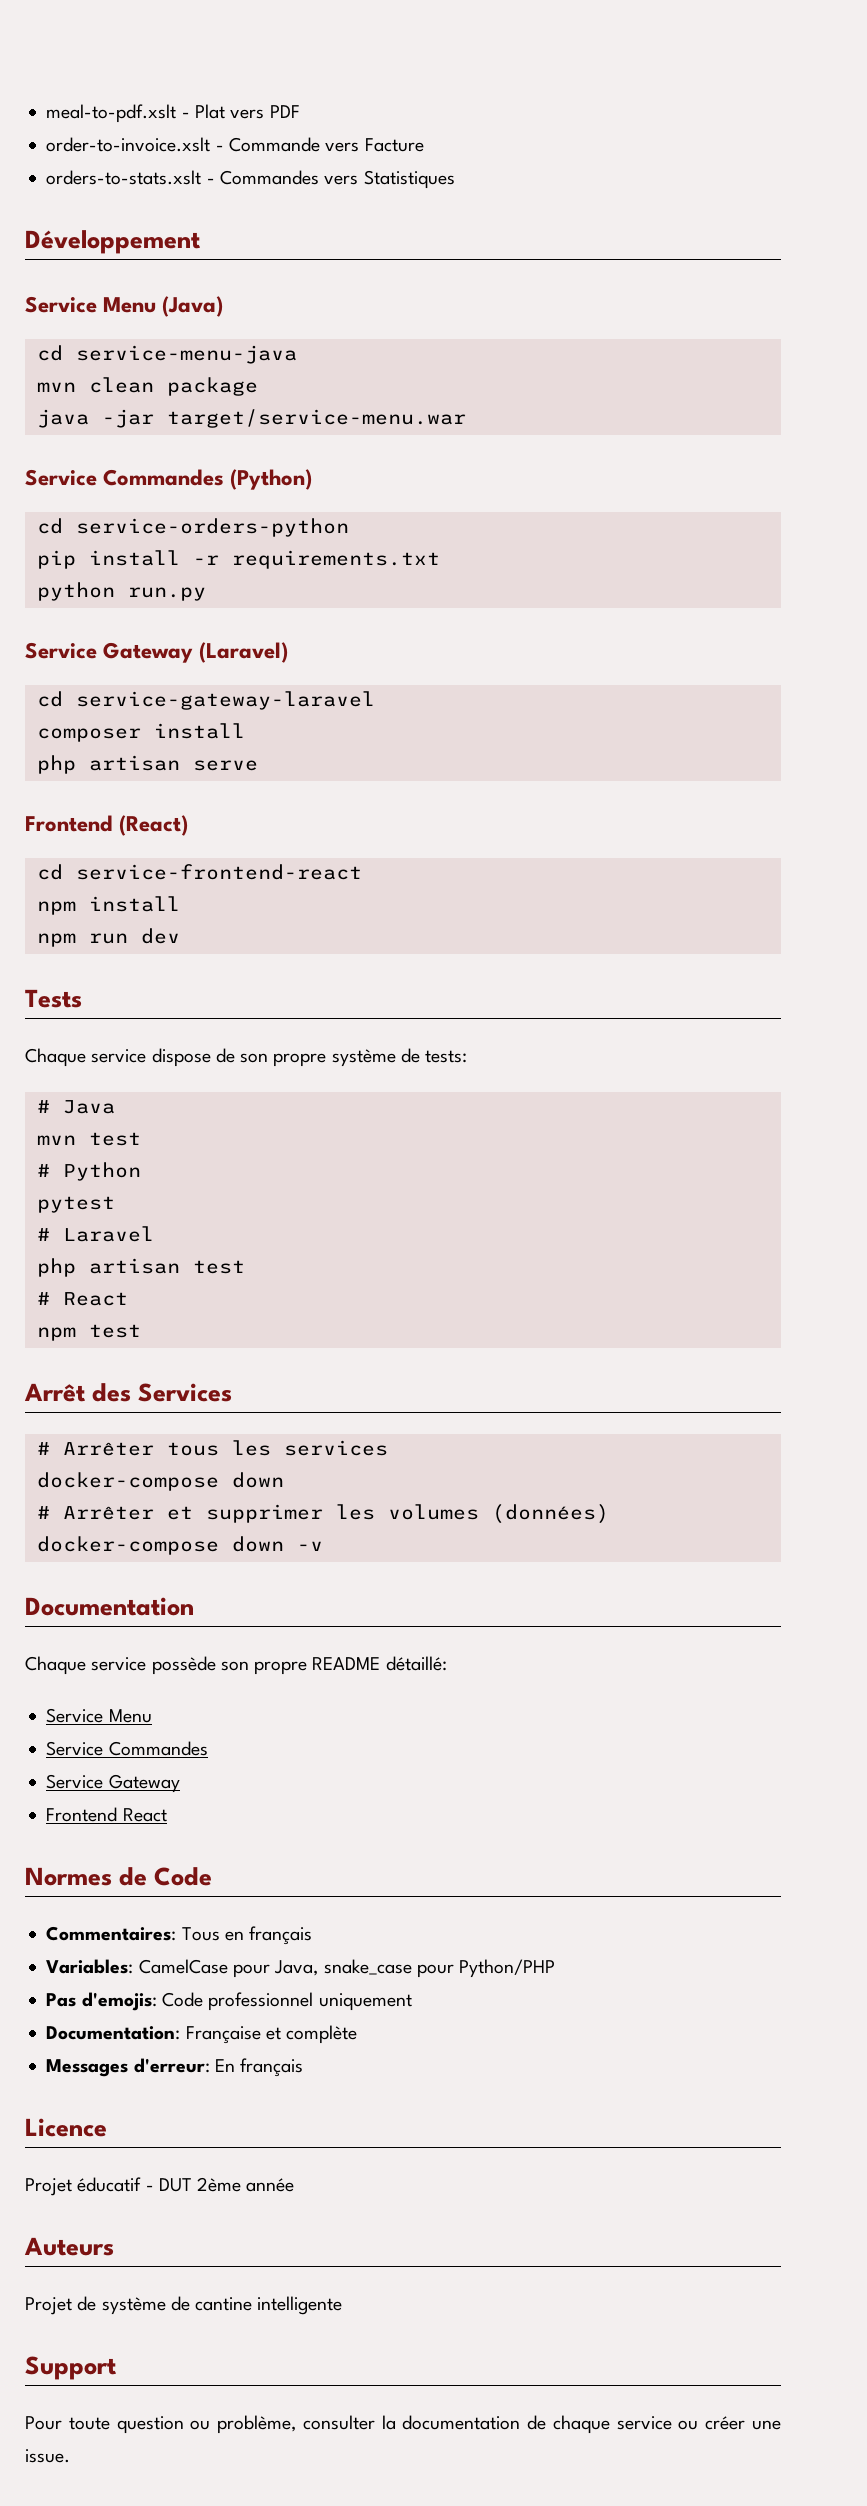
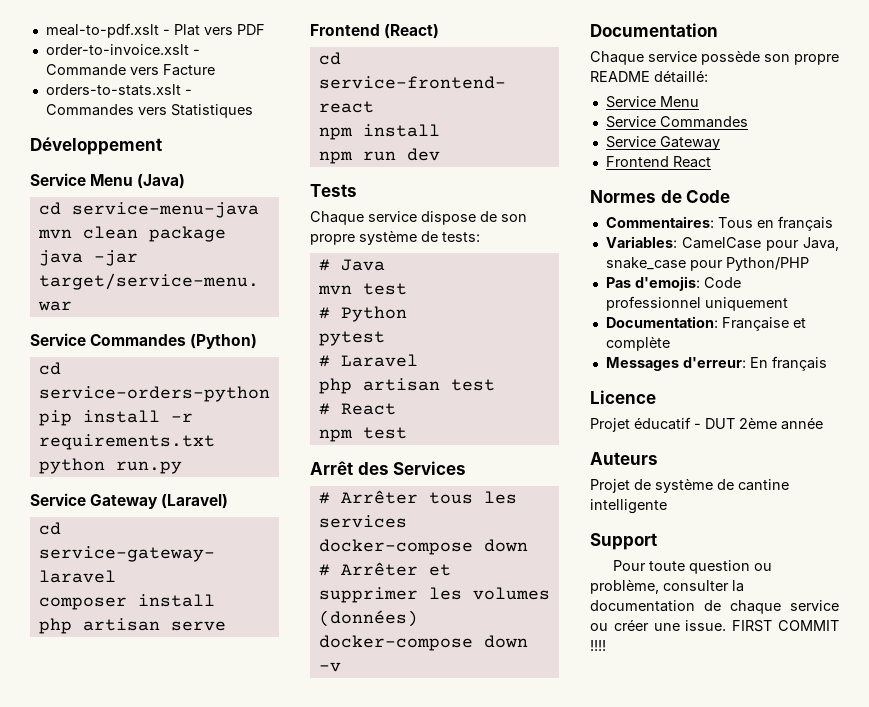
+ FIRST COMMIT !!!!

